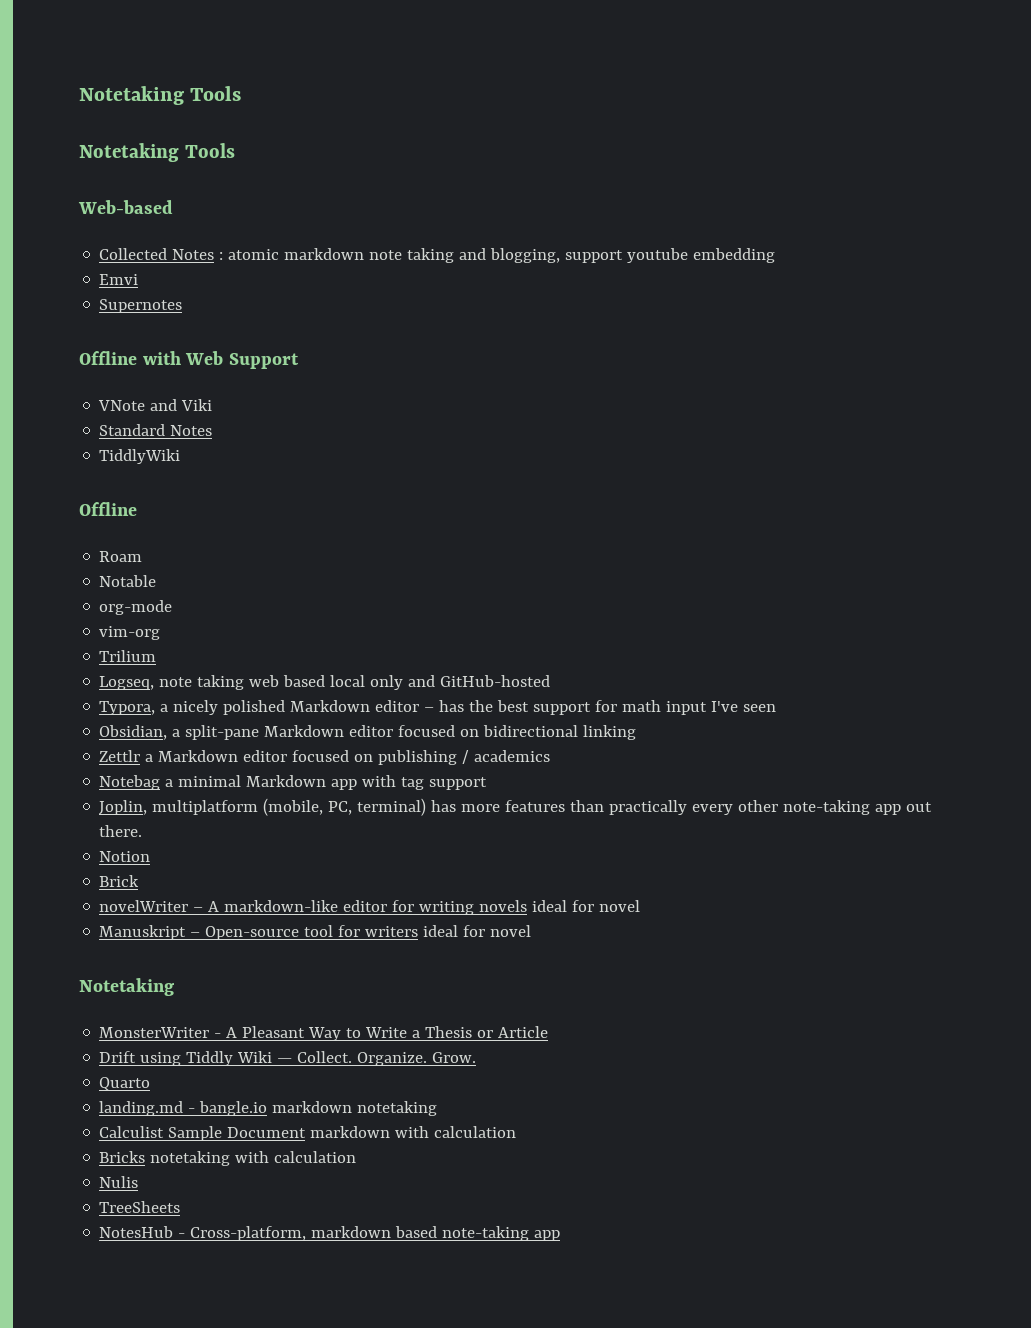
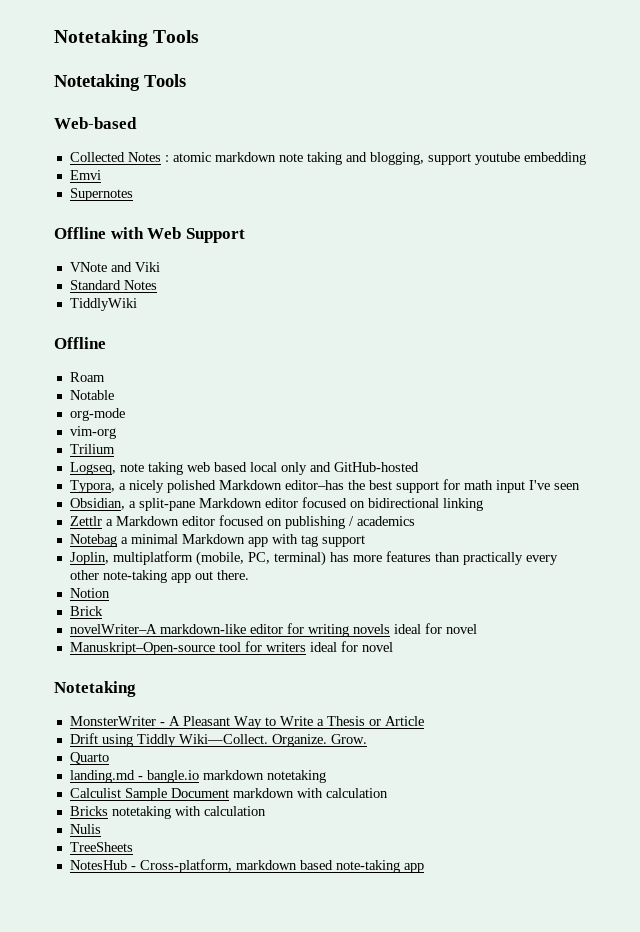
- Typora, a nicely polished Markdown editor – has the best support for math input I've seen
+ Typora, a nicely polished Markdown editor–has the best support for math input I've seen
- novelWriter – A markdown-like editor for writing novels ideal for novel
+ novelWriter–A markdown-like editor for writing novels ideal for novel
- Manuskript – Open-source tool for writers ideal for novel
+ Manuskript–Open-source tool for writers ideal for novel
- Drift using Tiddly Wiki — Collect.
+ Drift using Tiddly Wiki—Collect.

